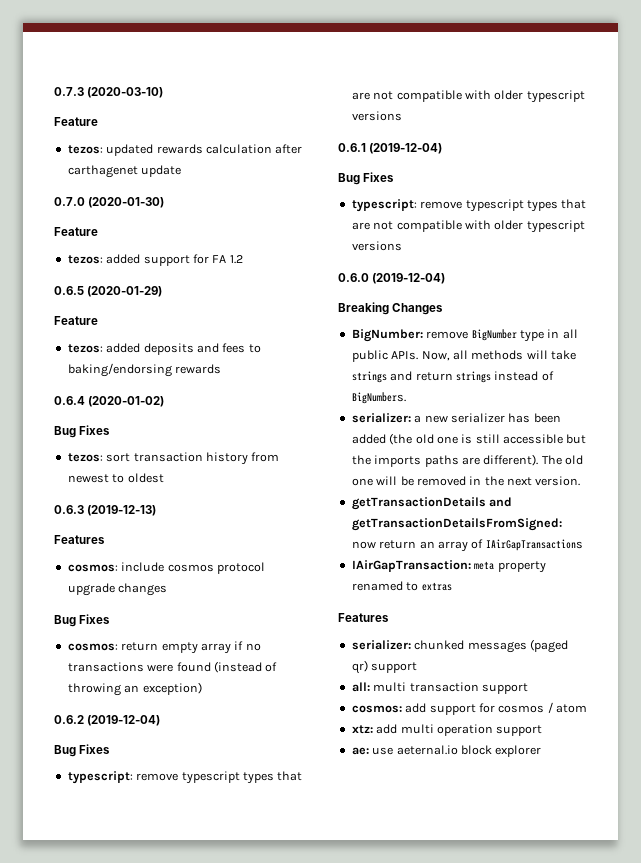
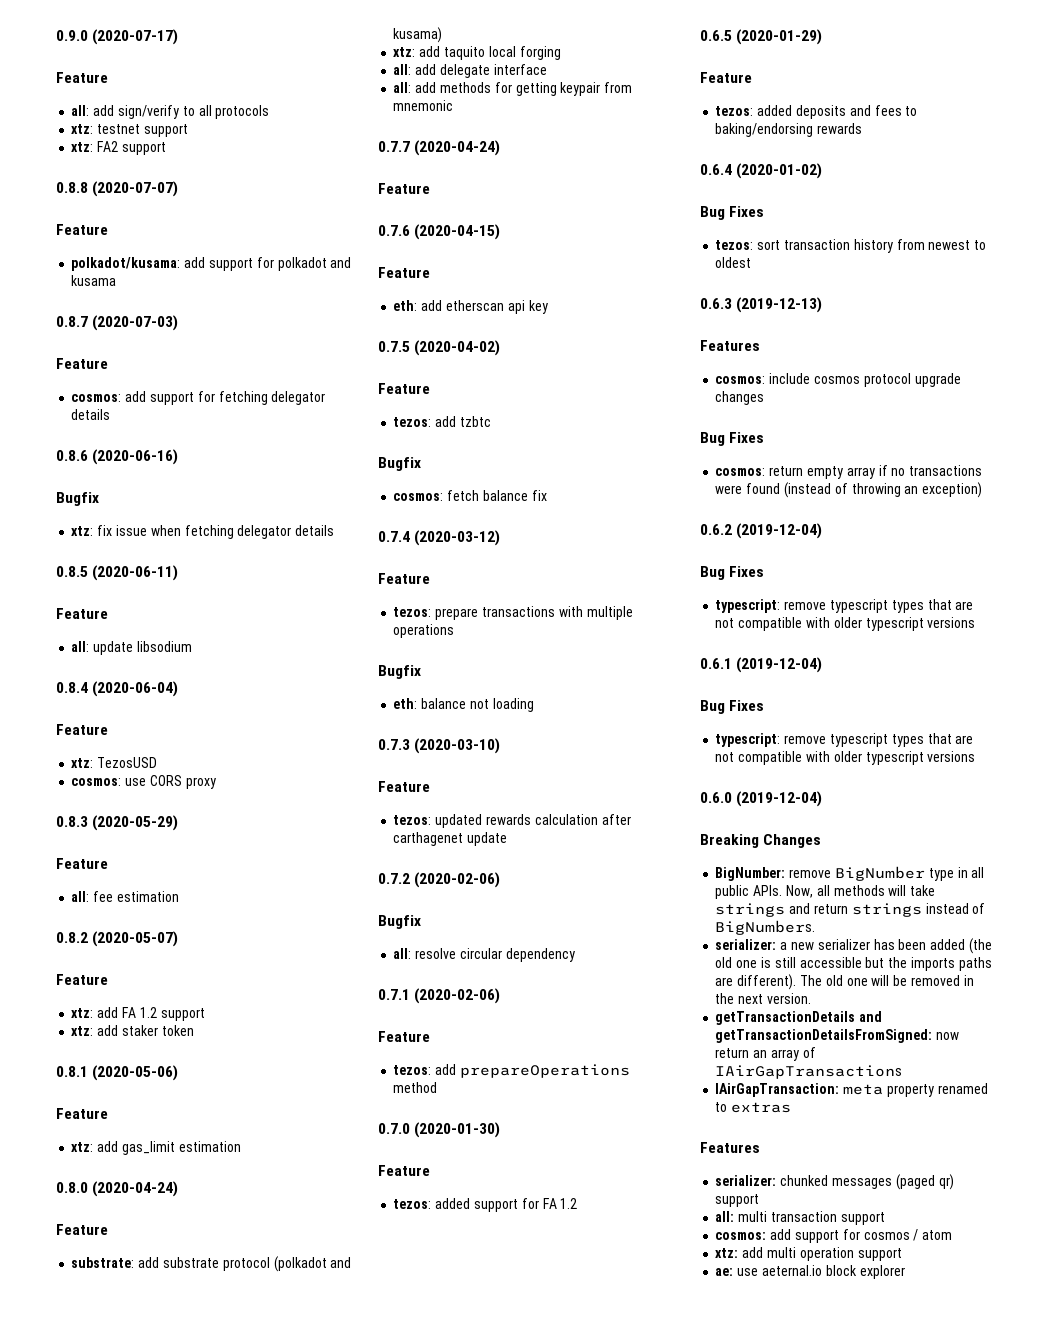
+ 0.9.0 (2020-07-17)
+ Feature
+ all: add sign/verify to all protocols
+ xtz: testnet support
+ xtz: FA2 support
+ 0.8.8 (2020-07-07)
+ Feature
+ polkadot/kusama: add support for polkadot and kusama
+ 0.8.7 (2020-07-03)
+ Feature
+ cosmos: add support for fetching delegator details
+ 0.8.6 (2020-06-16)
+ Bugfix
+ xtz: fix issue when fetching delegator details
+ 0.8.5 (2020-06-11)
+ Feature
+ all: update libsodium
+ 0.8.4 (2020-06-04)
+ Feature
+ xtz: TezosUSD
+ cosmos: use CORS proxy
+ 0.8.3 (2020-05-29)
+ Feature
+ all: fee estimation
+ 0.8.2 (2020-05-07)
+ Feature
+ xtz: add FA 1.2 support
+ xtz: add staker token
+ 0.8.1 (2020-05-06)
+ Feature
+ xtz: add gas_limit estimation
+ 0.8.0 (2020-04-24)
+ Feature
+ substrate: add substrate protocol (polkadot and kusama)
+ xtz: add taquito local forging
+ all: add delegate interface
+ all: add methods for getting keypair from mnemonic
+ 0.7.7 (2020-04-24)
+ Feature
+ 0.7.6 (2020-04-15)
+ Feature
+ eth: add etherscan api key
+ 0.7.5 (2020-04-02)
+ Feature
+ tezos: add tzbtc
+ Bugfix
+ cosmos: fetch balance fix
+ 0.7.4 (2020-03-12)
+ Feature
+ tezos: prepare transactions with multiple operations
+ Bugfix
+ eth: balance not loading
+ 0.7.2 (2020-02-06)
+ Bugfix
+ all: resolve circular dependency
+ 0.7.1 (2020-02-06)
+ Feature
+ tezos: add prepareOperations method

